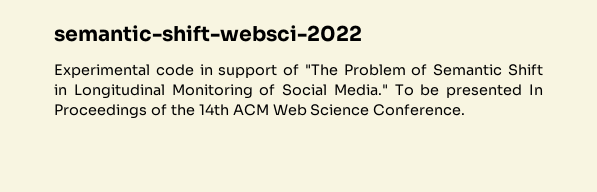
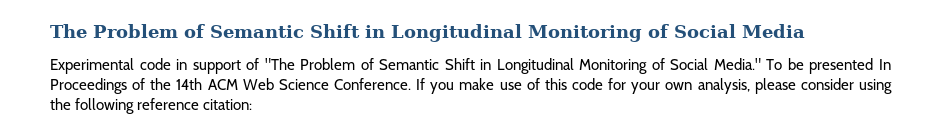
- semantic-shift-websci-2022
+ The Problem of Semantic Shift in Longitudinal Monitoring of Social Media
+ If you make use of this code for your own analysis, please consider using the following reference citation:

